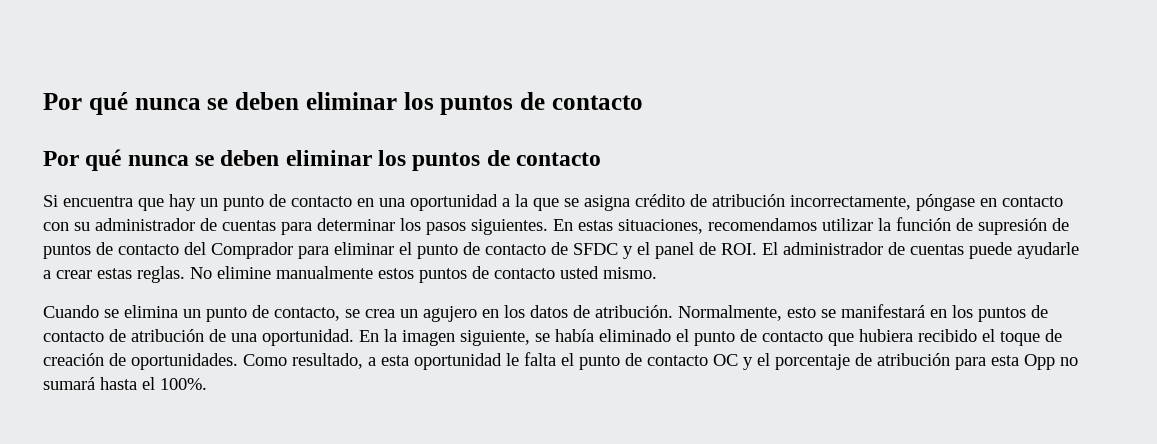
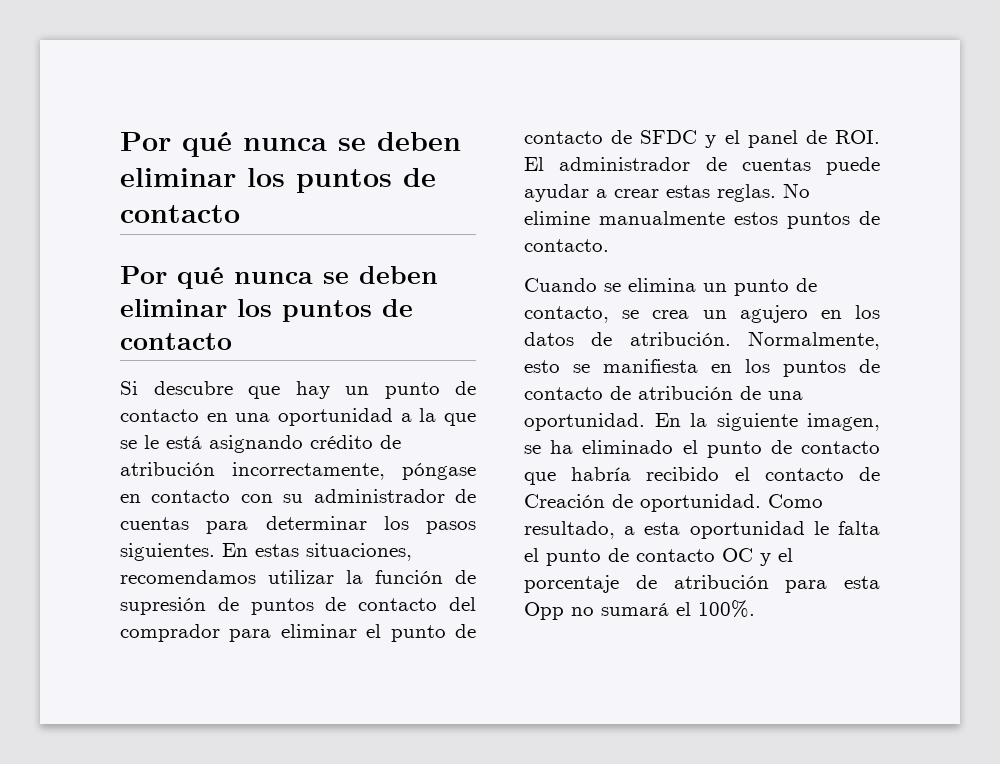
- Si encuentra que hay un punto de contacto en una oportunidad a la que se asigna crédito de atribución incorrectamente, póngase en contacto con su administrador de cuentas para determinar los pasos siguientes.
+ Si descubre que hay un punto de contacto en una oportunidad a la que se le está asignando crédito de atribución incorrectamente, póngase en contacto con su administrador de cuentas para determinar los pasos siguientes.
- En estas situaciones, recomendamos utilizar la función de supresión de puntos de contacto del Comprador para eliminar el punto de contacto de SFDC y el panel de ROI. El administrador de cuentas puede ayudarle a crear estas reglas.
+ En estas situaciones, recomendamos utilizar la función de supresión de puntos de contacto del comprador para eliminar el punto de contacto de SFDC y el panel de ROI. El administrador de cuentas puede ayudar a crear estas reglas.
- No elimine manualmente estos puntos de contacto usted mismo.
+ No elimine manualmente estos puntos de contacto.
- Normalmente, esto se manifestará en los puntos de contacto de atribución de una oportunidad.
+ Normalmente, esto se manifiesta en los puntos de contacto de atribución de una oportunidad.
- En la imagen siguiente, se había eliminado el punto de contacto que hubiera recibido el toque de creación de oportunidades.
+ En la siguiente imagen, se ha eliminado el punto de contacto que habría recibido el contacto de Creación de oportunidad.
- Como resultado, a esta oportunidad le falta el punto de contacto OC y el porcentaje de atribución para esta Opp no sumará hasta el 100%.
+ Como resultado, a esta oportunidad le falta el punto de contacto OC y el porcentaje de atribución para esta Opp no sumará el 100%.

